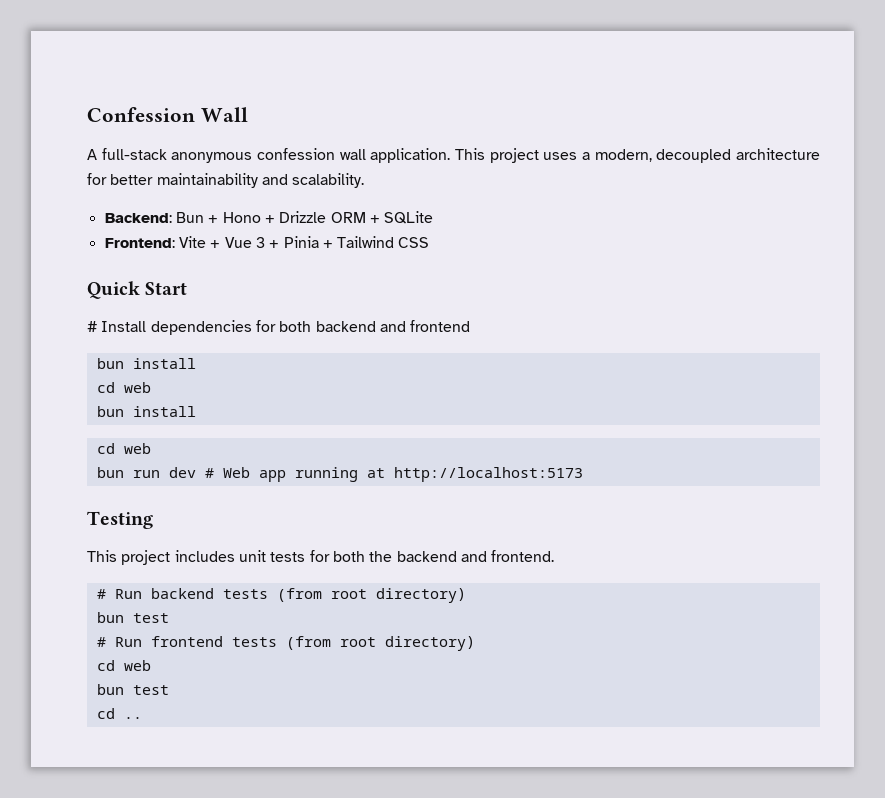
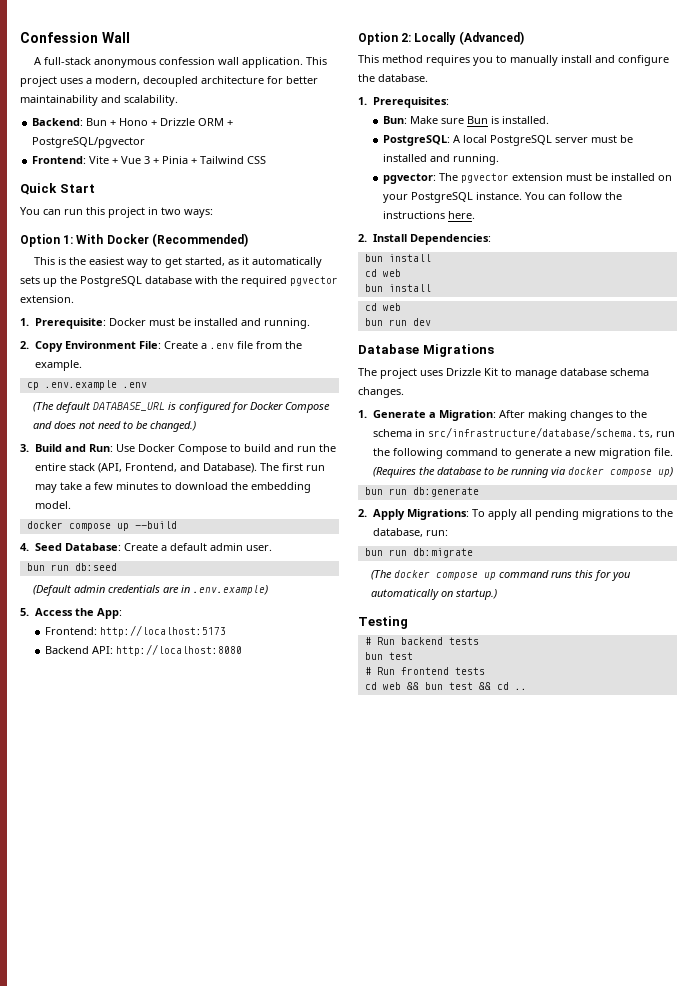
- Backend: Bun + Hono + Drizzle ORM + SQLite
+ Backend: Bun + Hono + Drizzle ORM + PostgreSQL/pgvector
- # Install dependencies for both backend and frontend
+ You can run this project in two ways:
+ Option 1: With Docker (Recommended)
+ This is the easiest way to get started, as it automatically sets up the PostgreSQL database with the required pgvector extension.
+ 1. Prerequisite: Docker must be installed and running.
+ 2. Copy Environment File: Create a .env file from the example.
+ cp .env.example .env
+ (The default DATABASE_URL is configured for Docker Compose and does not need to be changed.)
+ 3. Build and Run: Use Docker Compose to build and run the entire stack (API, Frontend, and Database). The first run may take a few minutes to download the embedding model.
+ docker compose up --build
+ 4. Seed Database: Create a default admin user.
+ bun run db:seed
+ (Default admin credentials are in .env.example)
+ 5. Access the App:
+ Frontend: http://localhost:5173
+ Backend API: http://localhost:8080
+ Option 2: Locally (Advanced)
+ This method requires you to manually install and configure the database.
+ 1. Prerequisites:
+ Bun: Make sure Bun is installed.
+ PostgreSQL: A local PostgreSQL server must be installed and running.
+ pgvector: The pgvector extension must be installed on your PostgreSQL instance. You can follow the instructions here.
+ 2. Install Dependencies:
- bun run dev # Web app running at http://localhost:5173
+ bun run dev
+ Database Migrations
+ The project uses Drizzle Kit to manage database schema changes.
+ 1. Generate a Migration: After making changes to the schema in src/infrastructure/database/schema.ts, run the following command to generate a new migration file. (Requires the database to be running via docker compose up)
+ bun run db:generate
+ 2. Apply Migrations: To apply all pending migrations to the database, run:
+ bun run db:migrate
+ (The docker compose up command runs this for you automatically on startup.)
  Testing
- This project includes unit tests for both the backend and frontend.
- # Run backend tests (from root directory)
+ # Run backend tests
- # Run frontend tests (from root directory)
- cd web
- bun test
- cd ..
+ # Run frontend tests
+ cd web && bun test && cd ..

